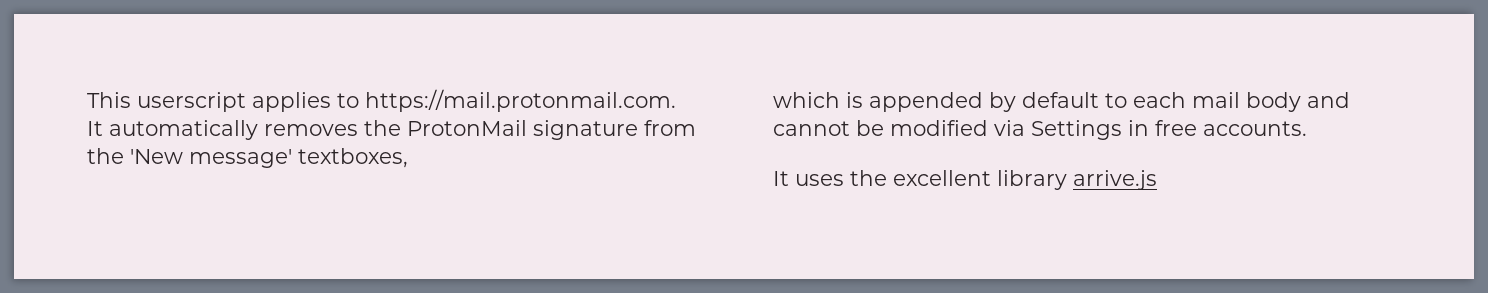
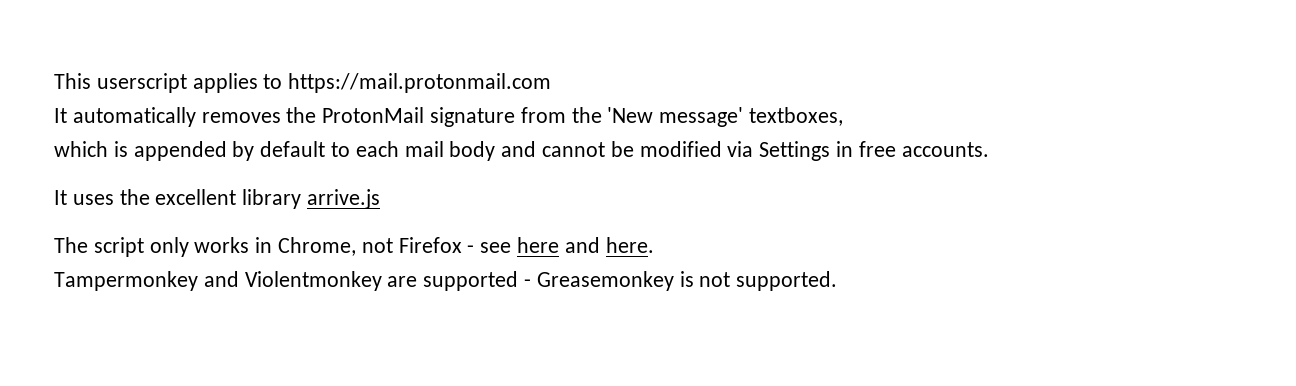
- This userscript applies to https://mail.protonmail.com.
+ This userscript applies to https://mail.protonmail.com
+ The script only works in Chrome, not Firefox - see here and here.
+ Tampermonkey and Violentmonkey are supported - Greasemonkey is not supported.

